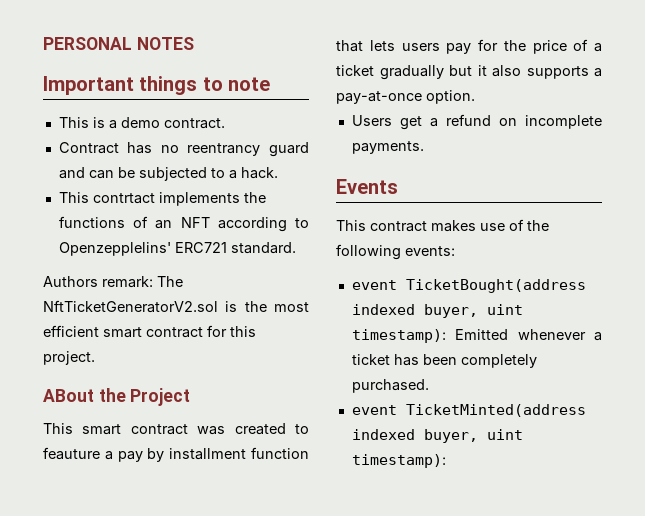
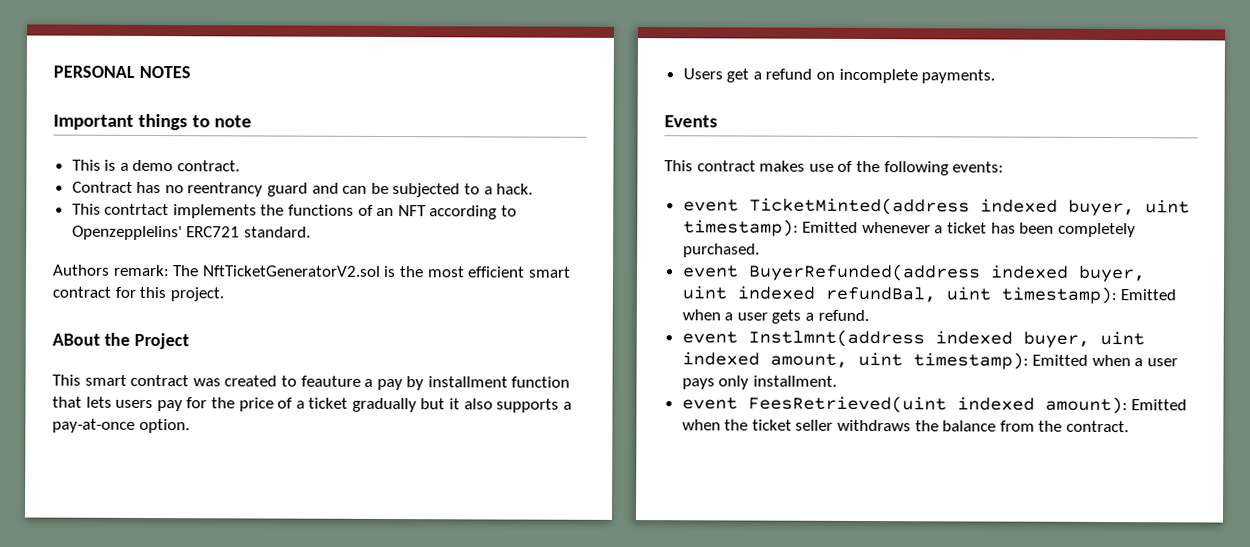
- event TicketBought(address indexed buyer, uint timestamp): Emitted whenever a ticket has been completely purchased.
+ event TicketMinted(address indexed buyer, uint timestamp): Emitted whenever a ticket has been completely purchased.
- event TicketMinted(address indexed buyer, uint timestamp):
+ event BuyerRefunded(address indexed buyer, uint indexed refundBal, uint timestamp): Emitted when a user gets a refund.
+ event Instlmnt(address indexed buyer, uint indexed amount, uint timestamp): Emitted when a user pays only installment.
+ event FeesRetrieved(uint indexed amount): Emitted when the ticket seller withdraws the balance from the contract.

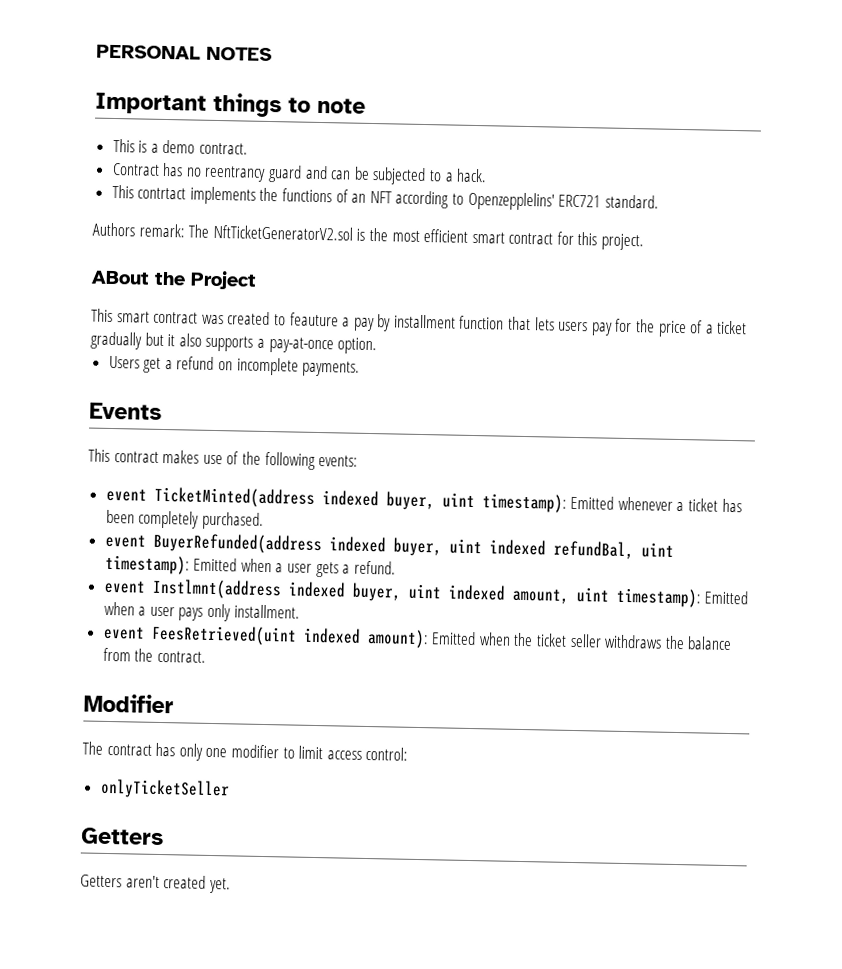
+ Modifier
+ The contract has only one modifier to limit access control:
+ onlyTicketSeller
+ Getters
+ Getters aren't created yet.

